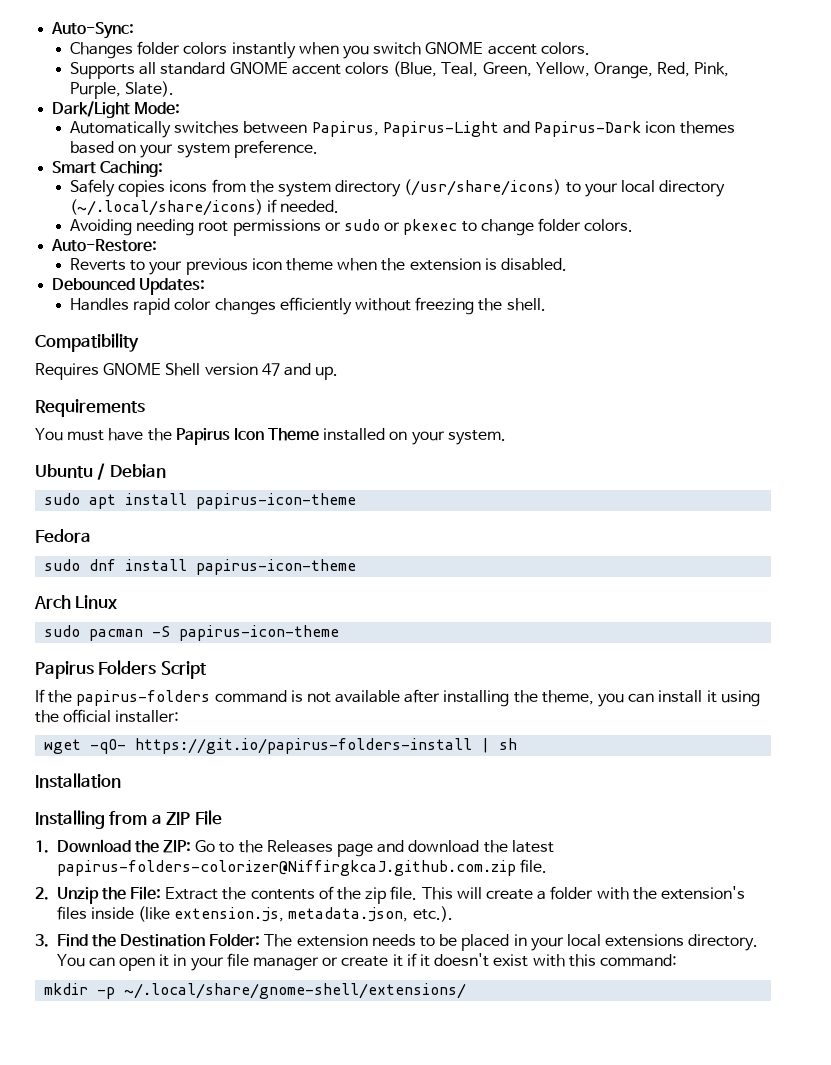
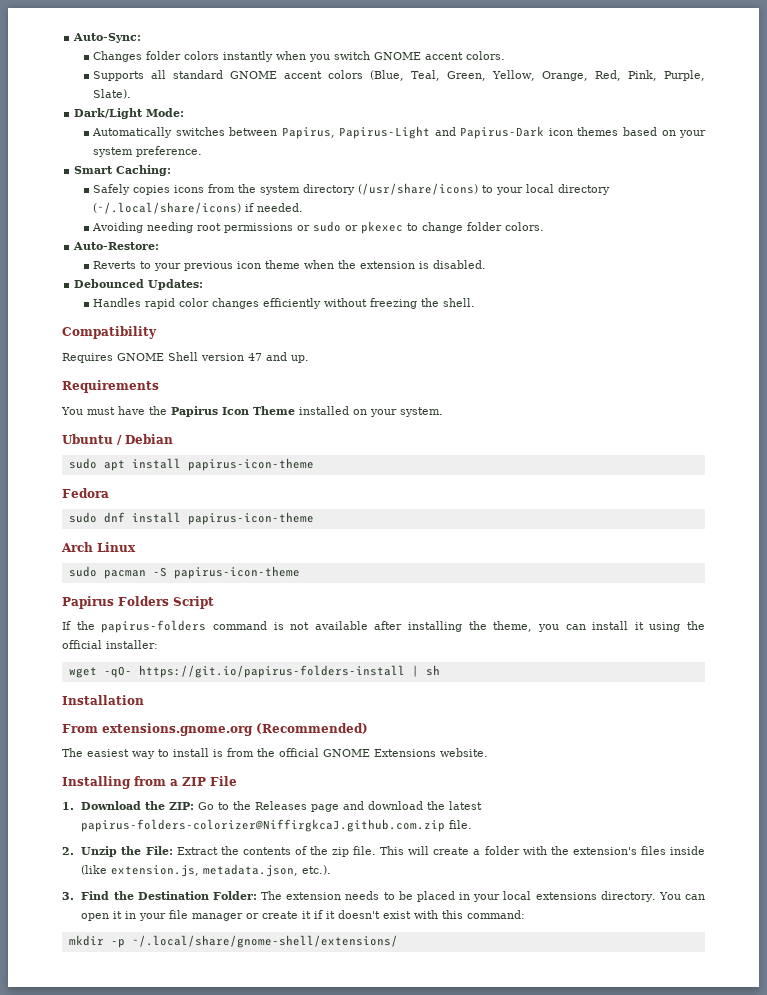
+ From extensions.gnome.org (Recommended)
+ The easiest way to install is from the official GNOME Extensions website.

